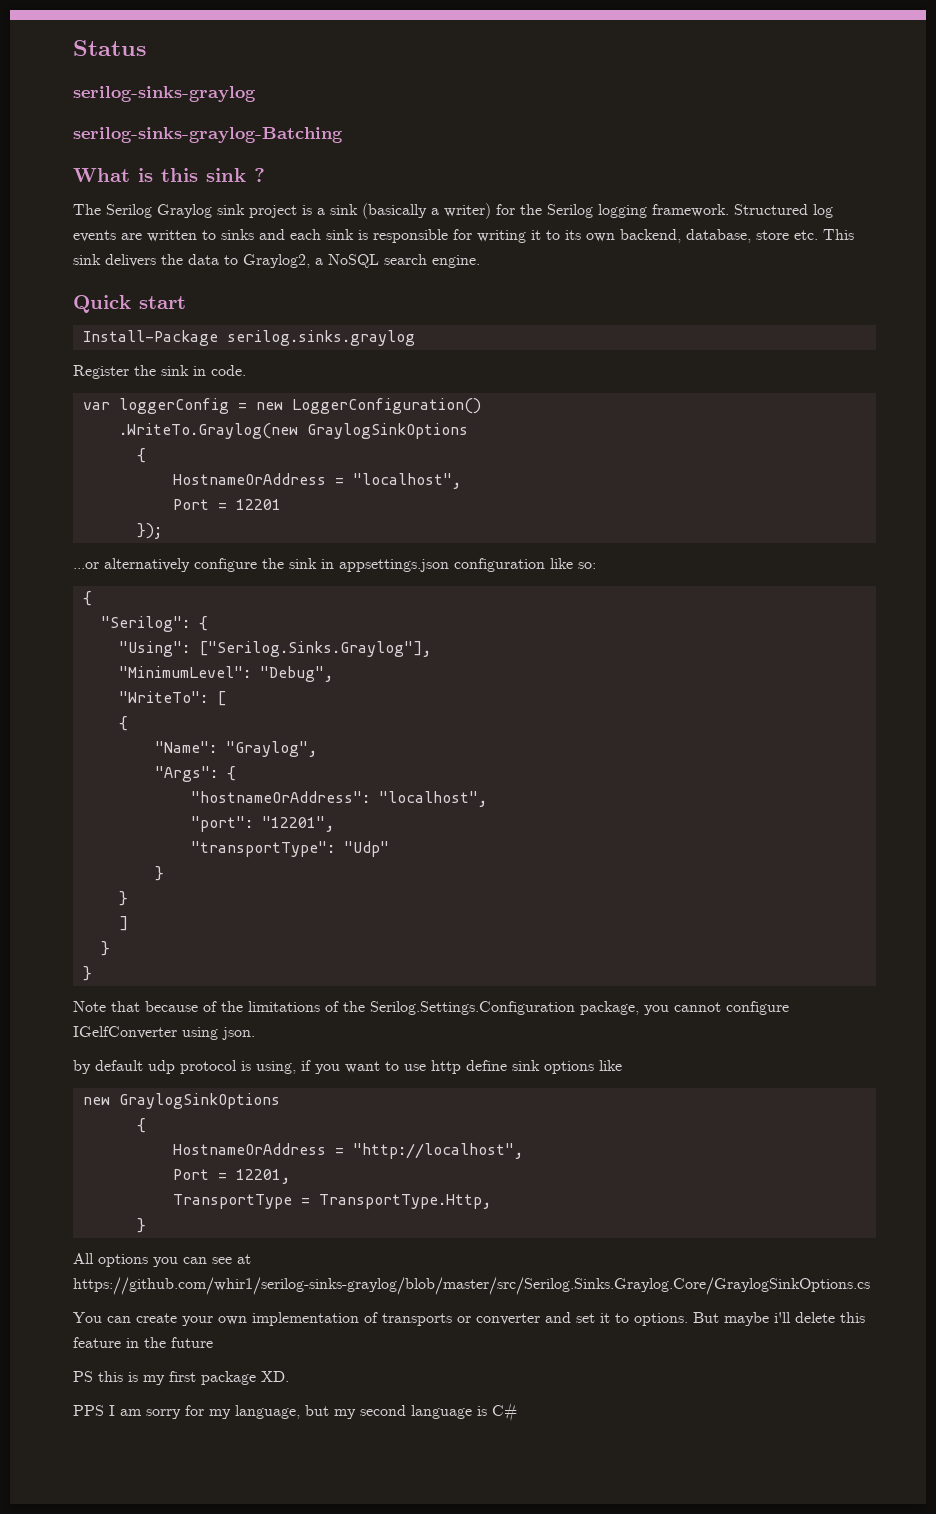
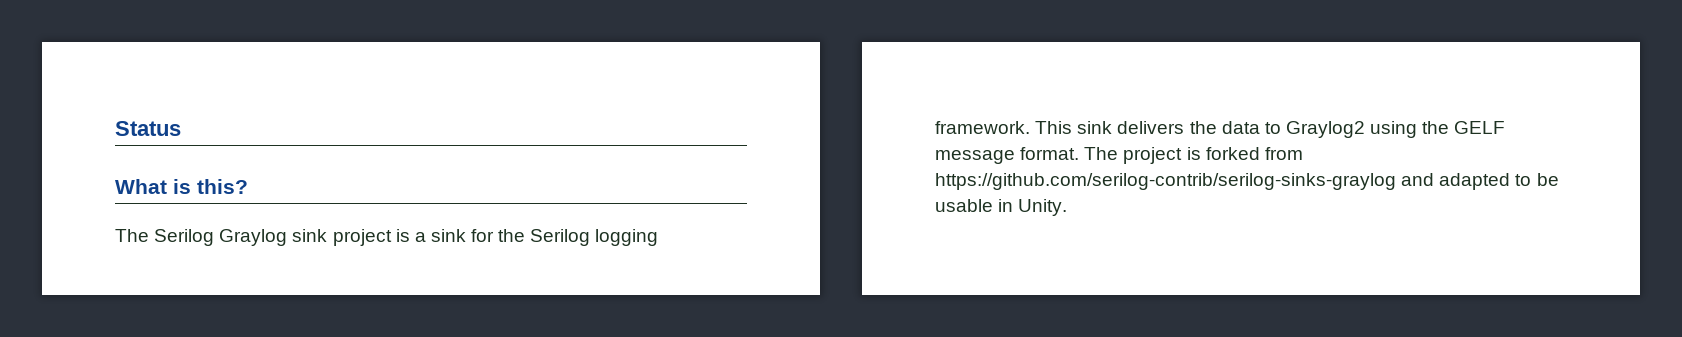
- serilog-sinks-graylog
- serilog-sinks-graylog-Batching
- What is this sink ?
+ What is this?
- The Serilog Graylog sink project is a sink (basically a writer) for the Serilog logging framework.
+ The Serilog Graylog sink project is a sink for the Serilog logging framework.
- Structured log events are written to sinks and each sink is responsible for writing it to its own backend, database, store etc. This sink delivers the data to Graylog2, a NoSQL search engine.
- Quick start
- Install-Package serilog.sinks.graylog
- Register the sink in code.
- var loggerConfig = new LoggerConfiguration()
- .WriteTo.Graylog(new GraylogSinkOptions
- {
- HostnameOrAddress = "localhost",
- Port = 12201
- });
- ...or alternatively configure the sink in appsettings.json configuration like so:
- {
- "Serilog": {
- "Using": ["Serilog.Sinks.Graylog"],
- "MinimumLevel": "Debug",
- "WriteTo": [
- {
- "Name": "Graylog",
- "Args": {
- "hostnameOrAddress": "localhost",
- "port": "12201",
- "transportType": "Udp"
- }
- }
- ]
- }
- }
- Note that because of the limitations of the Serilog.Settings.Configuration package, you cannot configure IGelfConverter using json.
- by default udp protocol is using, if you want to use http define sink options like
- new GraylogSinkOptions
- {
- HostnameOrAddress = "http://localhost",
- Port = 12201,
- TransportType = TransportType.Http,
- }
- All options you can see at https://github.com/whir1/serilog-sinks-graylog/blob/master/src/Serilog.Sinks.Graylog.Core/GraylogSinkOptions.cs
- You can create your own implementation of transports or converter and set it to options. But maybe i'll delete this feature in the future
- PS this is my first package XD.
- PPS I am sorry for my language, but my second language is C#
+ This sink delivers the data to Graylog2 using the GELF message format. The project is forked from https://github.com/serilog-contrib/serilog-sinks-graylog and adapted to be usable in Unity.

